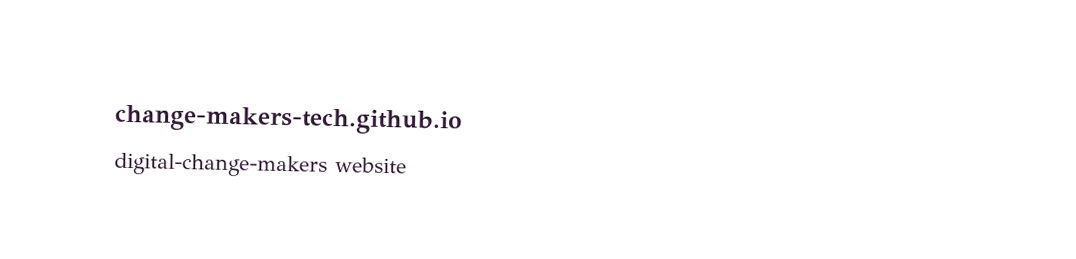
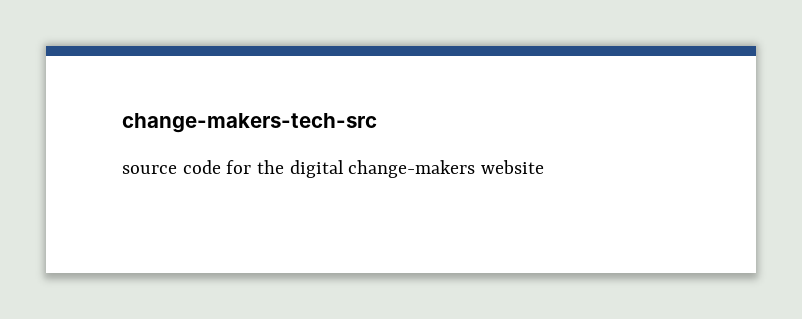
- change-makers-tech.github.io
- digital-change-makers website
+ change-makers-tech-src
+ source code for the digital change-makers website

